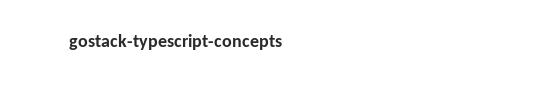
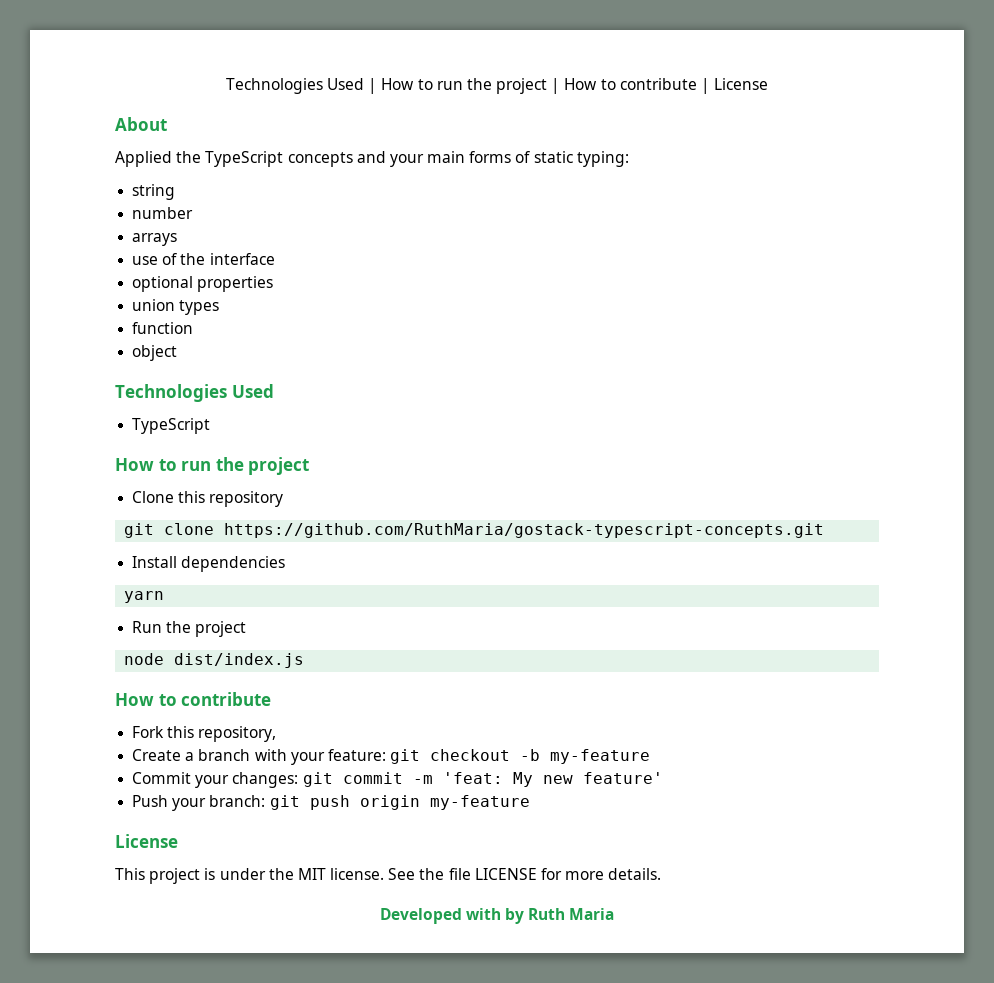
- gostack-typescript-concepts
+ Technologies Used | How to run the project | How to contribute | License
+ About
+ Applied the TypeScript concepts and your main forms of static typing:
+ string
+ number
+ arrays
+ use of the interface
+ optional properties
+ union types
+ function
+ object
+ Technologies Used
+ TypeScript
+ How to run the project
+ Clone this repository
+ git clone https://github.com/RuthMaria/gostack-typescript-concepts.git
+ Install dependencies
+ yarn
+ Run the project
+ node dist/index.js
+ How to contribute
+ Fork this repository,
+ Create a branch with your feature: git checkout -b my-feature
+ Commit your changes: git commit -m 'feat: My new feature'
+ Push your branch: git push origin my-feature
+ License
+ This project is under the MIT license. See the file LICENSE for more details.
+ Developed with by Ruth Maria

